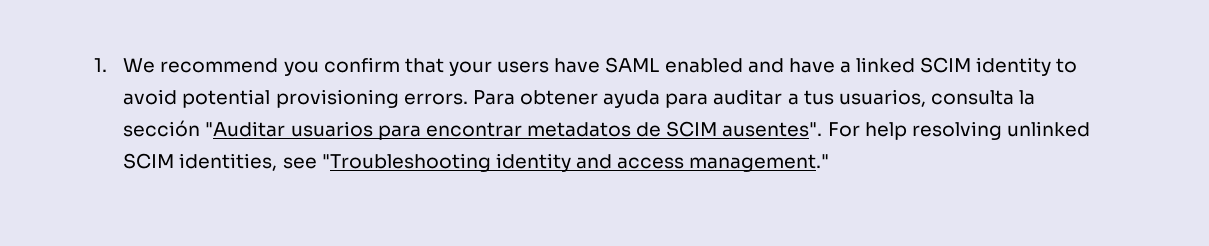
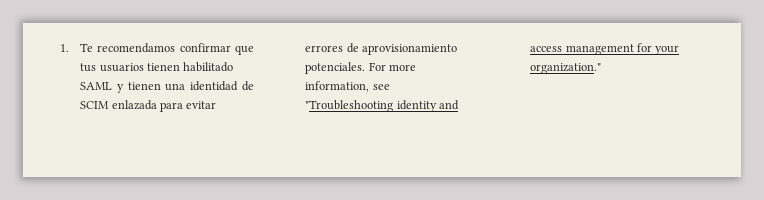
- 1. We recommend you confirm that your users have SAML enabled and have a linked SCIM identity to avoid potential provisioning errors. Para obtener ayuda para auditar a tus usuarios, consulta la sección "Auditar usuarios para encontrar metadatos de SCIM ausentes". For help resolving unlinked SCIM identities, see "Troubleshooting identity and access management."
+ 1. Te recomendamos confirmar que tus usuarios tienen habilitado SAML y tienen una identidad de SCIM enlazada para evitar errores de aprovisionamiento potenciales. For more information, see "Troubleshooting identity and access management for your organization."

